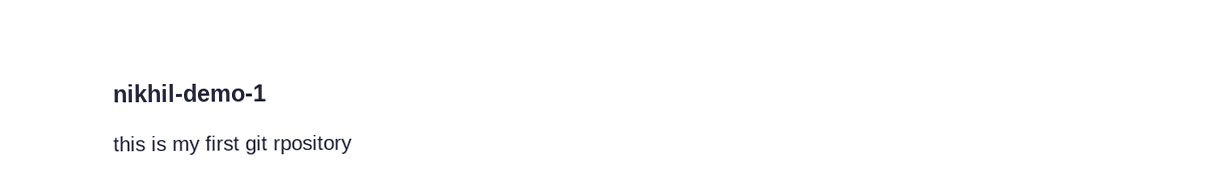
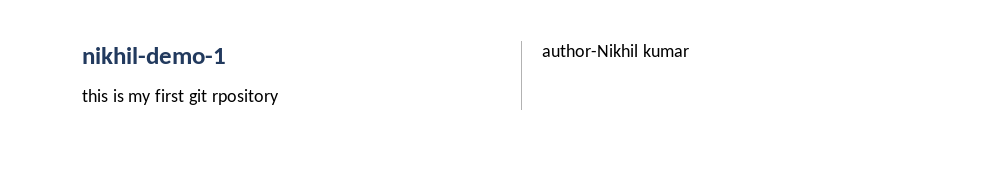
+ author-Nikhil kumar

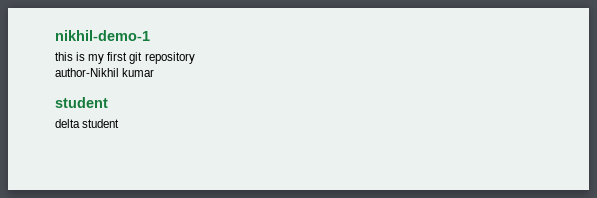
- this is my first git rpository
+ this is my first git repository
  author-Nikhil kumar
+ student
+ delta student

